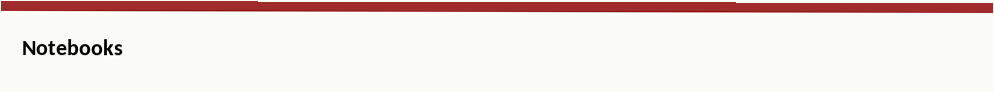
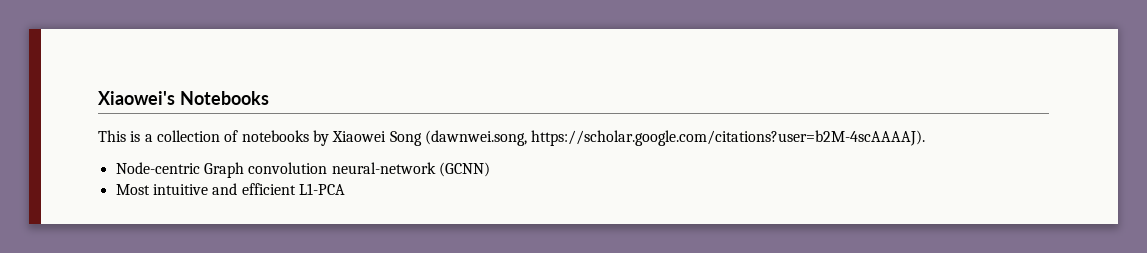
- Notebooks
+ Xiaowei's Notebooks
+ This is a collection of notebooks by Xiaowei Song (dawnwei.song, https://scholar.google.com/citations?user=b2M-4scAAAAJ).
+ Node-centric Graph convolution neural-network (GCNN)
+ Most intuitive and efficient L1-PCA

